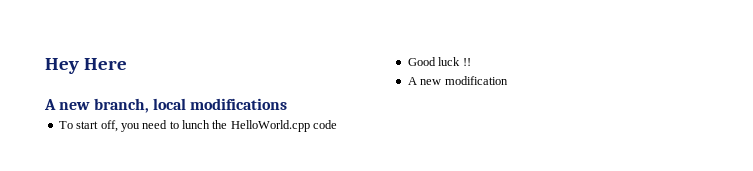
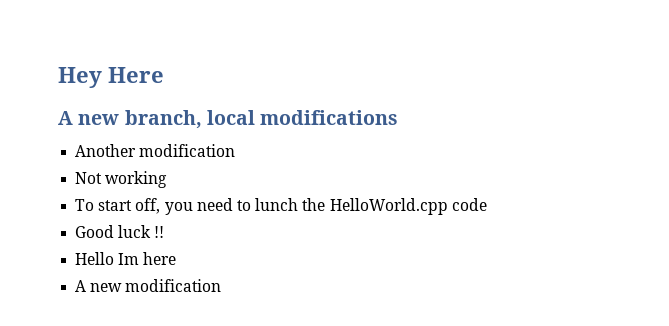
+ Another modification
+ Not working
+ Hello Im here

